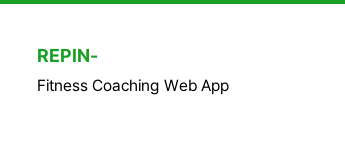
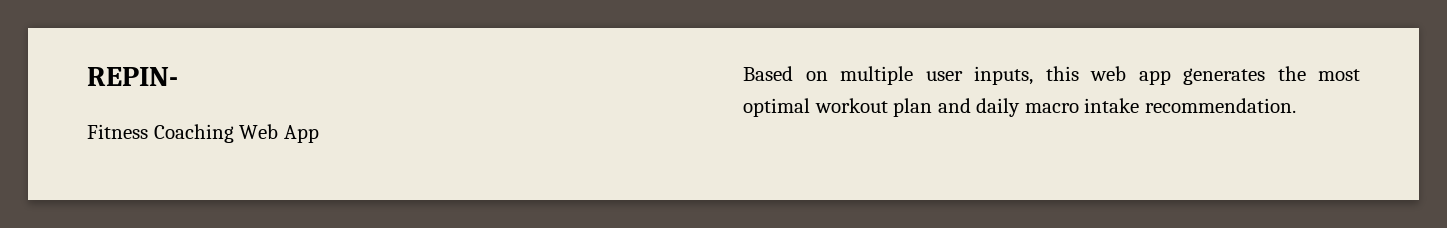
+ Based on multiple user inputs, this web app generates the most optimal workout plan and daily macro intake recommendation.

